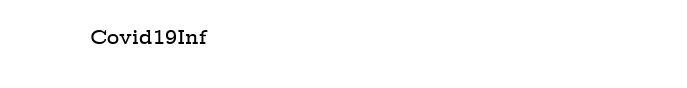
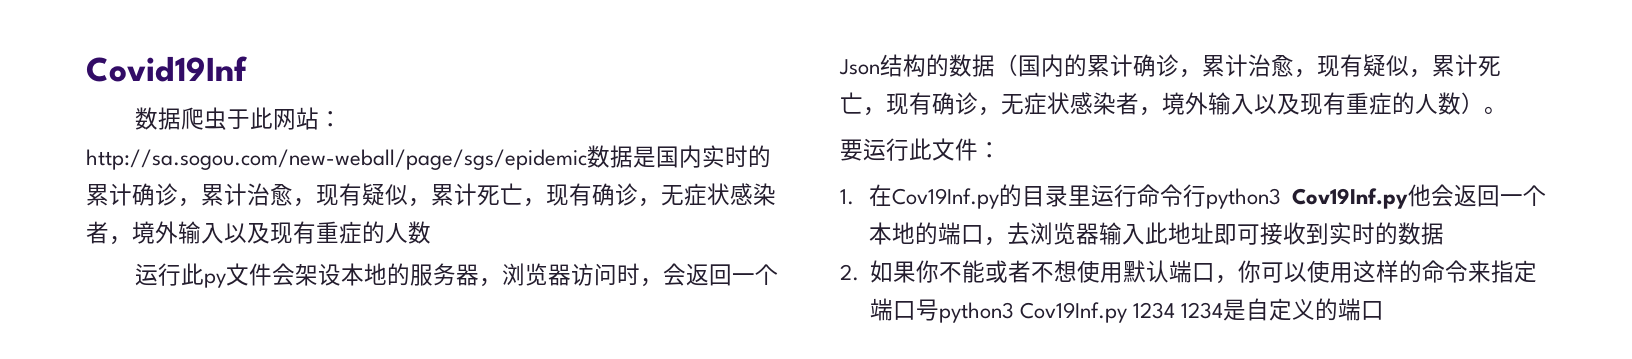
+ 数据爬虫于此网站：http://sa.sogou.com/new-weball/page/sgs/epidemic数据是国内实时的累计确诊，累计治愈，现有疑似，累计死亡，现有确诊，无症状感染者，境外输入以及现有重症的人数
+ 运行此py文件会架设本地的服务器，浏览器访问时，会返回一个Json结构的数据（国内的累计确诊，累计治愈，现有疑似，累计死亡，现有确诊，无症状感染者，境外输入以及现有重症的人数）。
+ 要运行此文件：
+ 1.在Cov19Inf.py的目录里运行命令行python3 Cov19Inf.py他会返回一个本地的端口，去浏览器输入此地址即可接收到实时的数据
+ 2.如果你不能或者不想使用默认端口，你可以使用这样的命令来指定端口号python3 Cov19Inf.py 1234 1234是自定义的端口

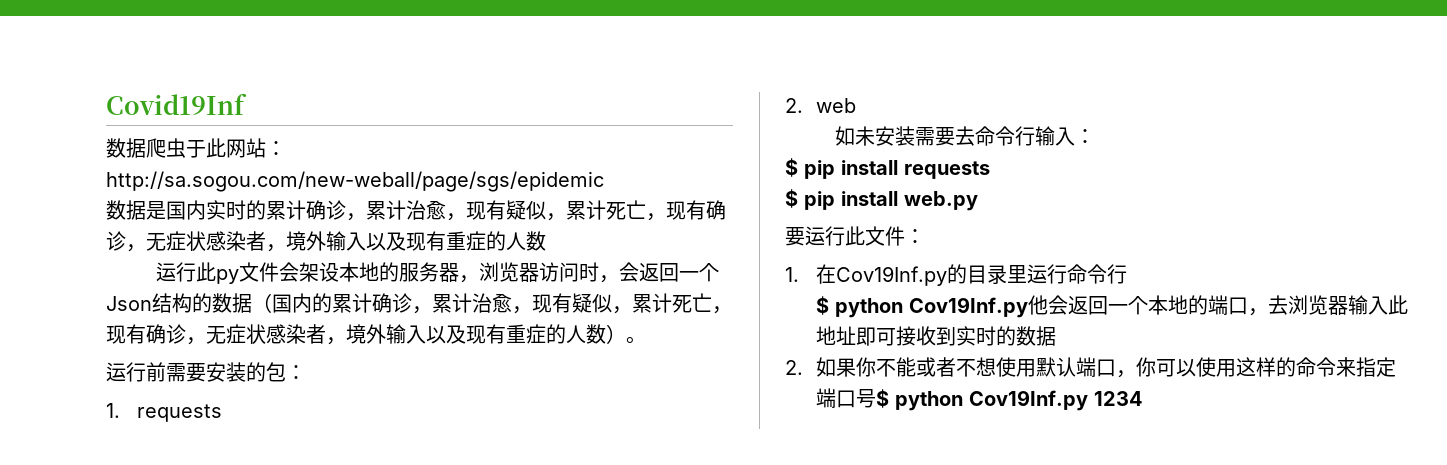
- 数据爬虫于此网站：http://sa.sogou.com/new-weball/page/sgs/epidemic数据是国内实时的累计确诊，累计治愈，现有疑似，累计死亡，现有确诊，无症状感染者，境外输入以及现有重症的人数
+ 数据爬虫于此网站：http://sa.sogou.com/new-weball/page/sgs/epidemic
+ 数据是国内实时的累计确诊，累计治愈，现有疑似，累计死亡，现有确诊，无症状感染者，境外输入以及现有重症的人数
+ 运行前需要安装的包：
+ 1. requests
+ 2. web
+ 如未安装需要去命令行输入：
+ $ pip install requests
+ $ pip install web.py
- 1.在Cov19Inf.py的目录里运行命令行python3 Cov19Inf.py他会返回一个本地的端口，去浏览器输入此地址即可接收到实时的数据
+ 1.在Cov19Inf.py的目录里运行命令行
+ $ python Cov19Inf.py他会返回一个本地的端口，去浏览器输入此地址即可接收到实时的数据
- 2.如果你不能或者不想使用默认端口，你可以使用这样的命令来指定端口号python3 Cov19Inf.py 1234 1234是自定义的端口
+ 2.如果你不能或者不想使用默认端口，你可以使用这样的命令来指定端口号$ python Cov19Inf.py 1234

